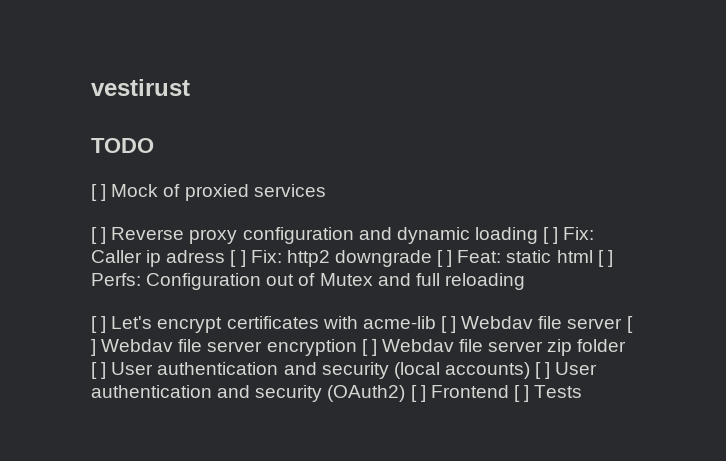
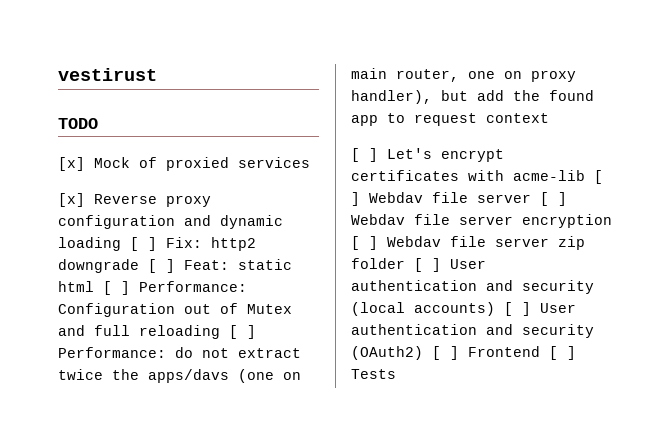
- [ ] Mock of proxied services
+ [x] Mock of proxied services
- [ ] Reverse proxy configuration and dynamic loading [ ] Fix: Caller ip adress [ ] Fix: http2 downgrade [ ] Feat: static html [ ] Perfs: Configuration out of Mutex and full reloading
+ [x] Reverse proxy configuration and dynamic loading [ ] Fix: http2 downgrade [ ] Feat: static html [ ] Performance: Configuration out of Mutex and full reloading [ ] Performance: do not extract twice the apps/davs (one on main router, one on proxy handler), but add the found app to request context

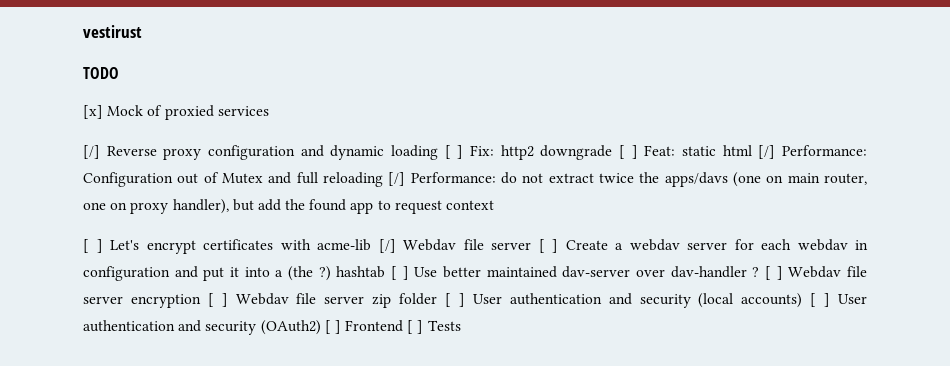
- [x] Reverse proxy configuration and dynamic loading [ ] Fix: http2 downgrade [ ] Feat: static html [ ] Performance: Configuration out of Mutex and full reloading [ ] Performance: do not extract twice the apps/davs (one on main router, one on proxy handler), but add the found app to request context
+ [/] Reverse proxy configuration and dynamic loading [ ] Fix: http2 downgrade [ ] Feat: static html [/] Performance: Configuration out of Mutex and full reloading [/] Performance: do not extract twice the apps/davs (one on main router, one on proxy handler), but add the found app to request context
- [ ] Let's encrypt certificates with acme-lib [ ] Webdav file server [ ] Webdav file server encryption [ ] Webdav file server zip folder [ ] User authentication and security (local accounts) [ ] User authentication and security (OAuth2) [ ] Frontend [ ] Tests
+ [ ] Let's encrypt certificates with acme-lib [/] Webdav file server [ ] Create a webdav server for each webdav in configuration and put it into a (the ?) hashtab [ ] Use better maintained dav-server over dav-handler ? [ ] Webdav file server encryption [ ] Webdav file server zip folder [ ] User authentication and security (local accounts) [ ] User authentication and security (OAuth2) [ ] Frontend [ ] Tests

